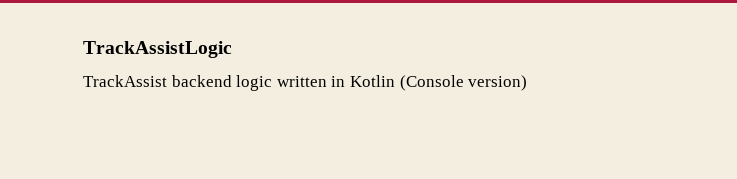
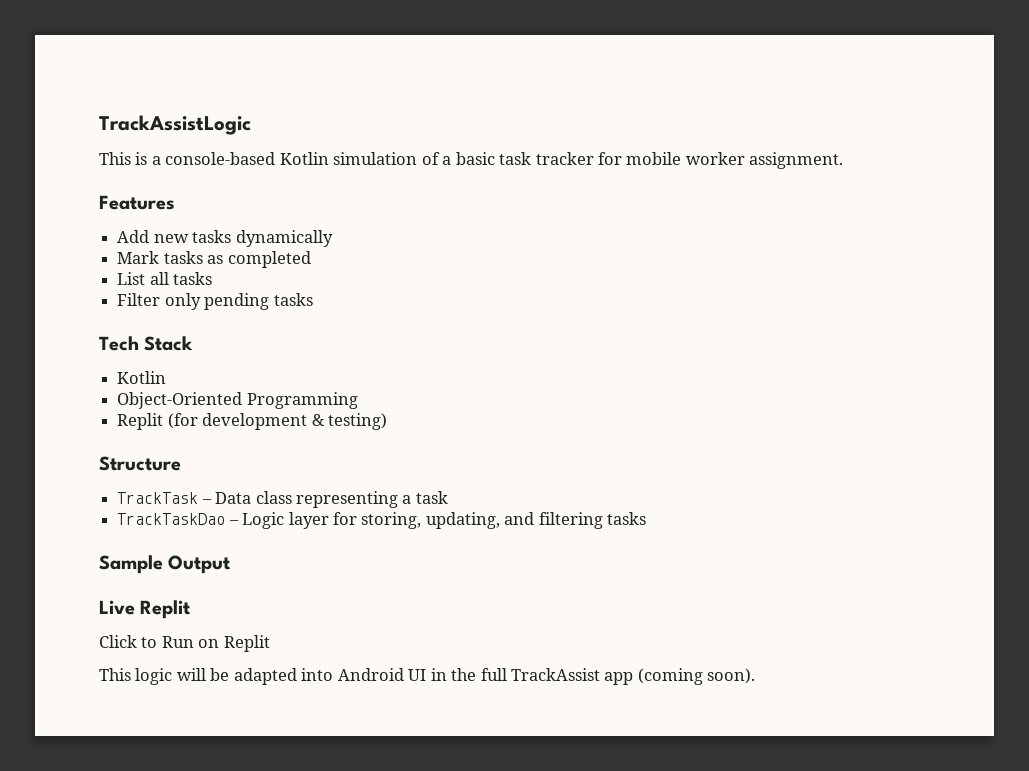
- TrackAssist backend logic written in Kotlin (Console version)
+ This is a console-based Kotlin simulation of a basic task tracker for mobile worker assignment.
+ Features
+ Add new tasks dynamically
+ Mark tasks as completed
+ List all tasks
+ Filter only pending tasks
+ Tech Stack
+ Kotlin
+ Object-Oriented Programming
+ Replit (for development & testing)
+ Structure
+ TrackTask – Data class representing a task
+ TrackTaskDao – Logic layer for storing, updating, and filtering tasks
+ Sample Output
+ Live Replit
+ Click to Run on Replit
+ This logic will be adapted into Android UI in the full TrackAssist app (coming soon).

